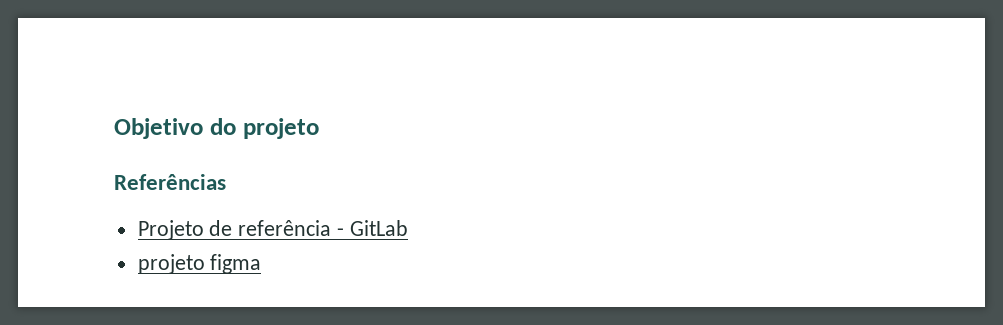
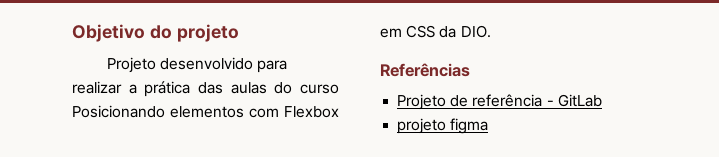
+ Projeto desenvolvido para realizar a prática das aulas do curso Posicionando elementos com Flexbox em CSS da DIO.

